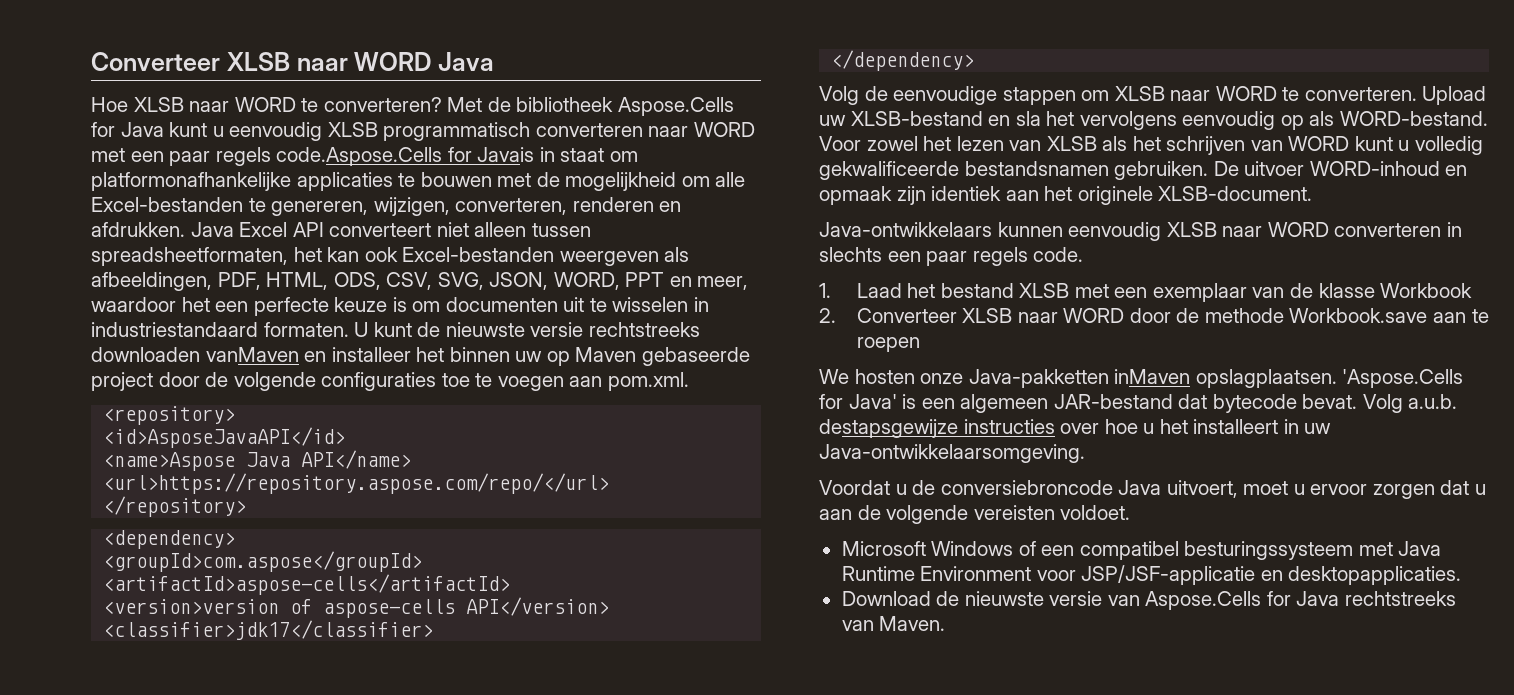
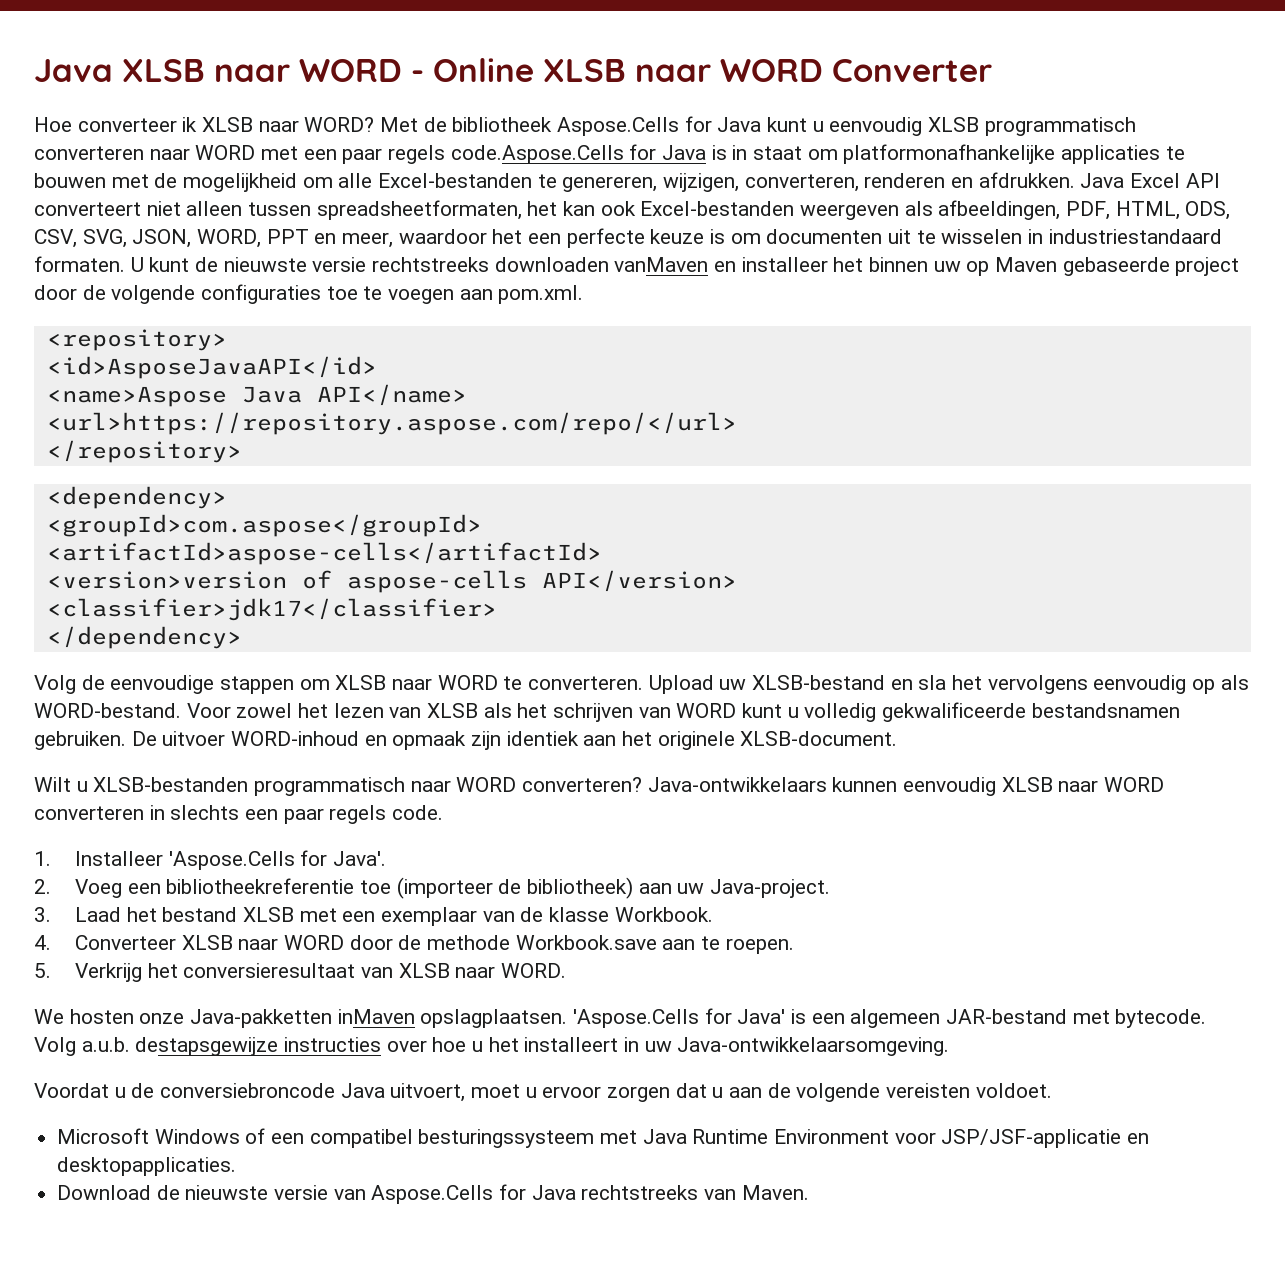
- Converteer XLSB naar WORD Java
- Hoe XLSB naar WORD te converteren?
+ Java XLSB naar WORD - Online XLSB naar WORD Converter
+ Hoe converteer ik XLSB naar WORD?
- Met de bibliotheek Aspose.Cells for Java kunt u eenvoudig XLSB programmatisch converteren naar WORD met een paar regels code.Aspose.Cells for Javais in staat om platformonafhankelijke applicaties te bouwen met de mogelijkheid om alle Excel-bestanden te genereren, wijzigen, converteren, renderen en afdrukken.
+ Met de bibliotheek Aspose.Cells for Java kunt u eenvoudig XLSB programmatisch converteren naar WORD met een paar regels code.Aspose.Cells for Java is in staat om platformonafhankelijke applicaties te bouwen met de mogelijkheid om alle Excel-bestanden te genereren, wijzigen, converteren, renderen en afdrukken.
+ Wilt u XLSB-bestanden programmatisch naar WORD converteren?
- 1. Laad het bestand XLSB met een exemplaar van de klasse Workbook
- 2. Converteer XLSB naar WORD door de methode Workbook.save aan te roepen
+ 1. Installeer 'Aspose.Cells for Java'.
+ 2. Voeg een bibliotheekreferentie toe (importeer de bibliotheek) aan uw Java-project.
+ 3. Laad het bestand XLSB met een exemplaar van de klasse Workbook.
+ 4. Converteer XLSB naar WORD door de methode Workbook.save aan te roepen.
+ 5. Verkrijg het conversieresultaat van XLSB naar WORD.
- 'Aspose.Cells for Java' is een algemeen JAR-bestand dat bytecode bevat.
+ 'Aspose.Cells for Java' is een algemeen JAR-bestand met bytecode.

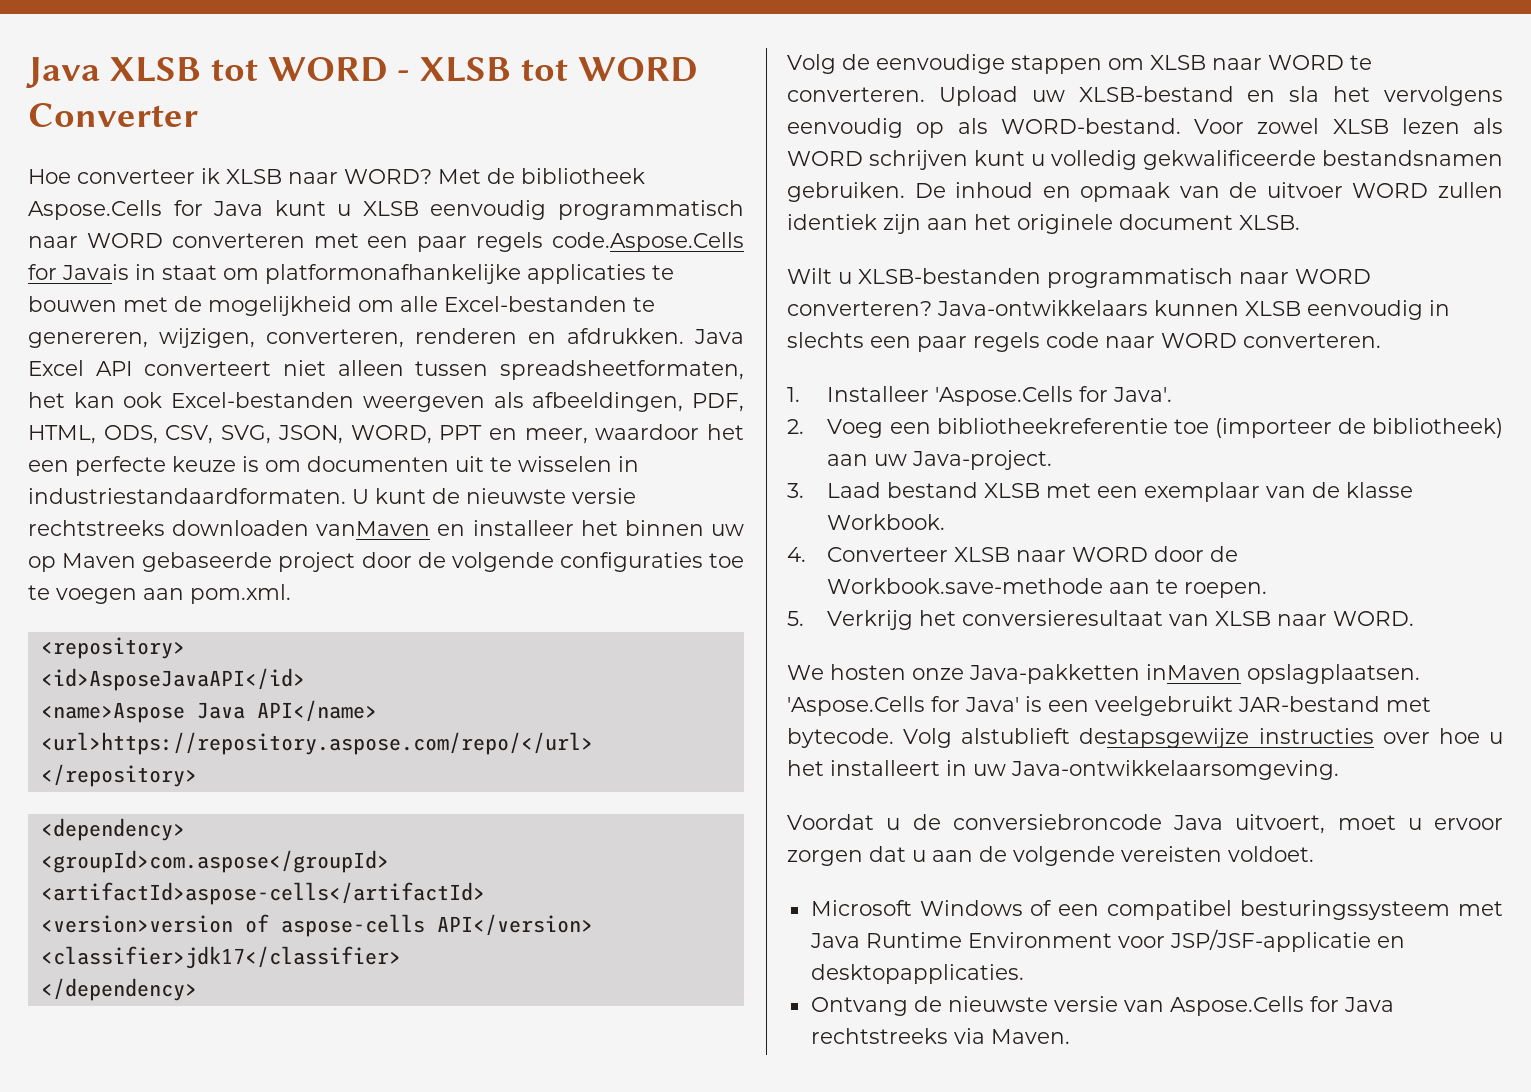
- Java XLSB naar WORD - Online XLSB naar WORD Converter
+ Java XLSB tot WORD - XLSB tot WORD Converter
- Met de bibliotheek Aspose.Cells for Java kunt u eenvoudig XLSB programmatisch converteren naar WORD met een paar regels code.Aspose.Cells for Java is in staat om platformonafhankelijke applicaties te bouwen met de mogelijkheid om alle Excel-bestanden te genereren, wijzigen, converteren, renderen en afdrukken.
+ Met de bibliotheek Aspose.Cells for Java kunt u XLSB eenvoudig programmatisch naar WORD converteren met een paar regels code.Aspose.Cells for Javais in staat om platformonafhankelijke applicaties te bouwen met de mogelijkheid om alle Excel-bestanden te genereren, wijzigen, converteren, renderen en afdrukken.
- Java Excel API converteert niet alleen tussen spreadsheetformaten, het kan ook Excel-bestanden weergeven als afbeeldingen, PDF, HTML, ODS, CSV, SVG, JSON, WORD, PPT en meer, waardoor het een perfecte keuze is om documenten uit te wisselen in industriestandaard formaten.
+ Java Excel API converteert niet alleen tussen spreadsheetformaten, het kan ook Excel-bestanden weergeven als afbeeldingen, PDF, HTML, ODS, CSV, SVG, JSON, WORD, PPT en meer, waardoor het een perfecte keuze is om documenten uit te wisselen in industriestandaardformaten.
- Voor zowel het lezen van XLSB als het schrijven van WORD kunt u volledig gekwalificeerde bestandsnamen gebruiken.
+ Voor zowel XLSB lezen als WORD schrijven kunt u volledig gekwalificeerde bestandsnamen gebruiken.
- De uitvoer WORD-inhoud en opmaak zijn identiek aan het originele XLSB-document.
+ De inhoud en opmaak van de uitvoer WORD zullen identiek zijn aan het originele document XLSB.
- Java-ontwikkelaars kunnen eenvoudig XLSB naar WORD converteren in slechts een paar regels code.
+ Java-ontwikkelaars kunnen XLSB eenvoudig in slechts een paar regels code naar WORD converteren.
- 3. Laad het bestand XLSB met een exemplaar van de klasse Workbook.
+ 3. Laad bestand XLSB met een exemplaar van de klasse Workbook.
- 4. Converteer XLSB naar WORD door de methode Workbook.save aan te roepen.
+ 4. Converteer XLSB naar WORD door de Workbook.save-methode aan te roepen.
- 'Aspose.Cells for Java' is een algemeen JAR-bestand met bytecode.
+ 'Aspose.Cells for Java' is een veelgebruikt JAR-bestand met bytecode.
- Volg a.u.b. destapsgewijze instructies over hoe u het installeert in uw Java-ontwikkelaarsomgeving.
+ Volg alstublieft destapsgewijze instructies over hoe u het installeert in uw Java-ontwikkelaarsomgeving.
- Download de nieuwste versie van Aspose.Cells for Java rechtstreeks van Maven.
+ Ontvang de nieuwste versie van Aspose.Cells for Java rechtstreeks via Maven.

